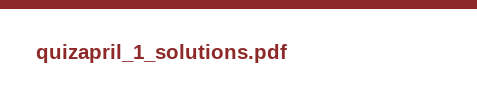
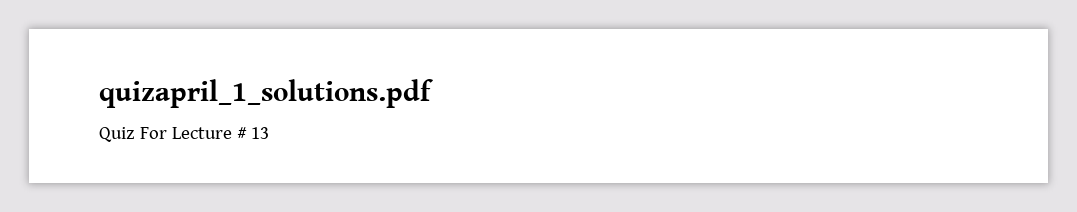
+ Quiz For Lecture # 13

